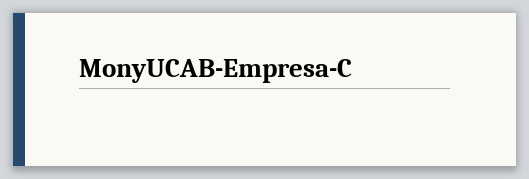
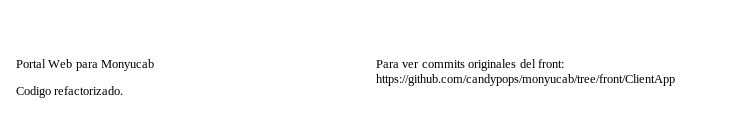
- MonyUCAB-Empresa-C
+ Portal Web para Monyucab
+ Codigo refactorizado.
+ Para ver commits originales del front: https://github.com/candypops/monyucab/tree/front/ClientApp

